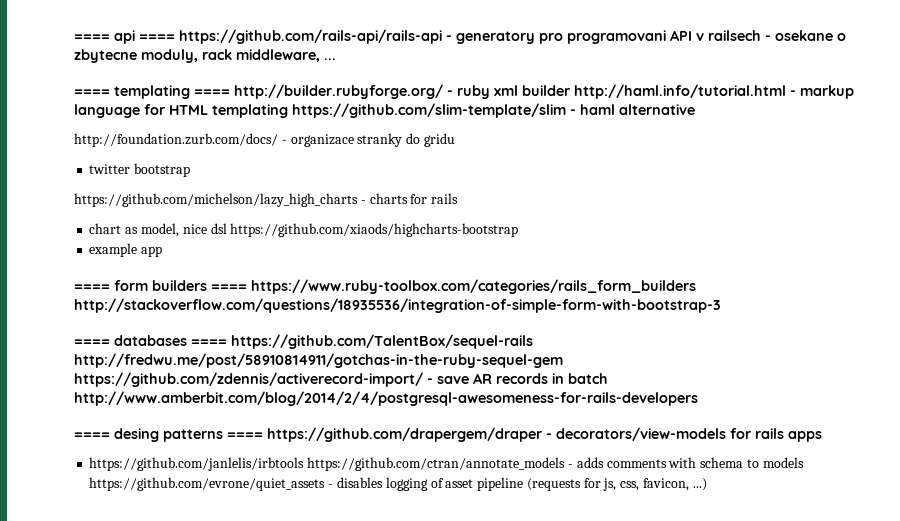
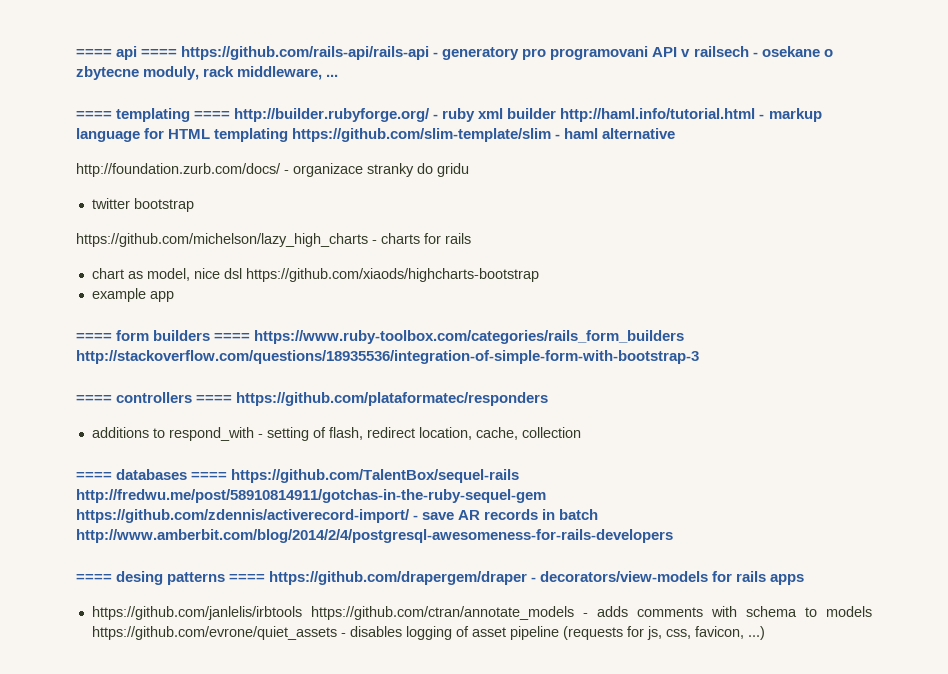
+ ==== controllers ==== https://github.com/plataformatec/responders
+ additions to respond_with - setting of flash, redirect location, cache, collection

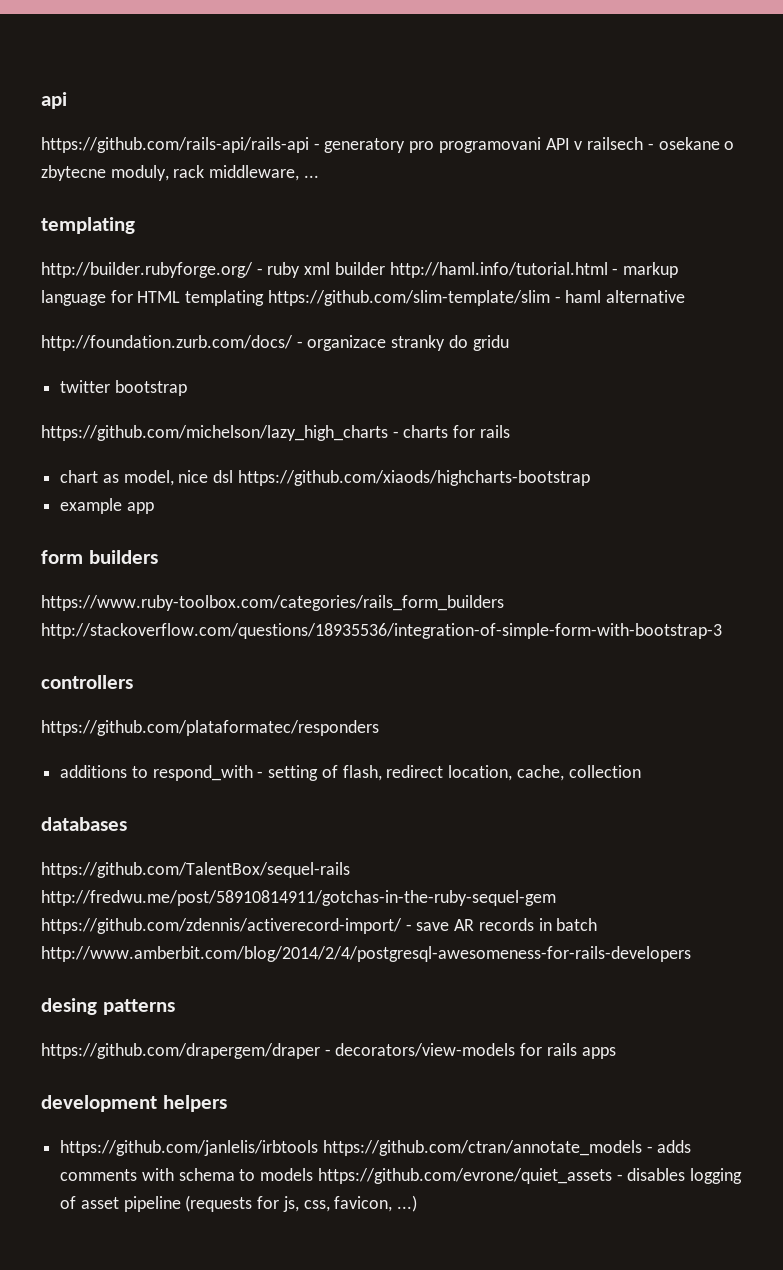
- ==== api ==== https://github.com/rails-api/rails-api - generatory pro programovani API v railsech - osekane o zbytecne moduly, rack middleware, ...
- ==== templating ==== http://builder.rubyforge.org/ - ruby xml builder http://haml.info/tutorial.html - markup language for HTML templating https://github.com/slim-template/slim - haml alternative
+ api
+ https://github.com/rails-api/rails-api - generatory pro programovani API v railsech - osekane o zbytecne moduly, rack middleware, ...
+ templating
+ http://builder.rubyforge.org/ - ruby xml builder http://haml.info/tutorial.html - markup language for HTML templating https://github.com/slim-template/slim - haml alternative
- ==== form builders ==== https://www.ruby-toolbox.com/categories/rails_form_builders http://stackoverflow.com/questions/18935536/integration-of-simple-form-with-bootstrap-3
+ form builders
+ https://www.ruby-toolbox.com/categories/rails_form_builders http://stackoverflow.com/questions/18935536/integration-of-simple-form-with-bootstrap-3
- ==== controllers ==== https://github.com/plataformatec/responders
+ controllers
+ https://github.com/plataformatec/responders
- ==== databases ==== https://github.com/TalentBox/sequel-rails http://fredwu.me/post/58910814911/gotchas-in-the-ruby-sequel-gem https://github.com/zdennis/activerecord-import/ - save AR records in batch http://www.amberbit.com/blog/2014/2/4/postgresql-awesomeness-for-rails-developers
+ databases
+ https://github.com/TalentBox/sequel-rails http://fredwu.me/post/58910814911/gotchas-in-the-ruby-sequel-gem https://github.com/zdennis/activerecord-import/ - save AR records in batch http://www.amberbit.com/blog/2014/2/4/postgresql-awesomeness-for-rails-developers
- ==== desing patterns ==== https://github.com/drapergem/draper - decorators/view-models for rails apps
+ desing patterns
+ https://github.com/drapergem/draper - decorators/view-models for rails apps
+ development helpers

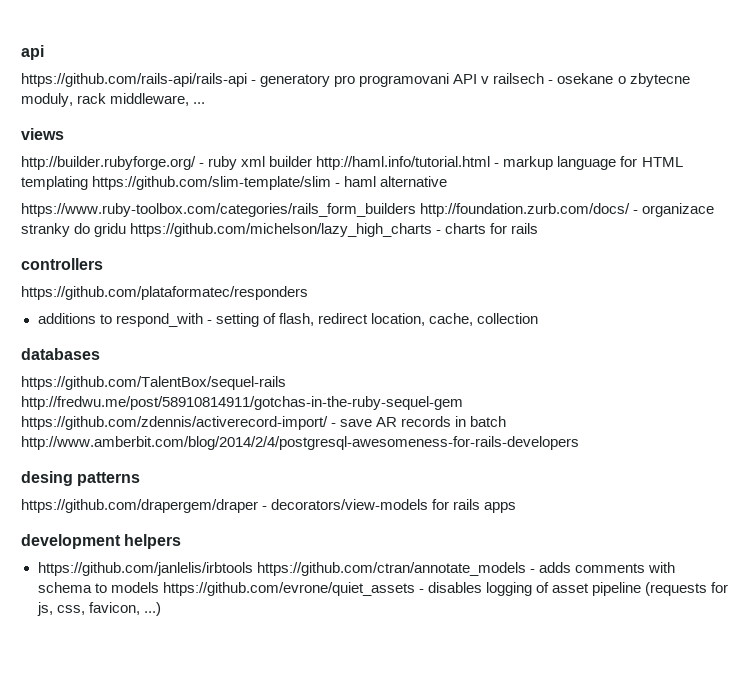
  https://github.com/rails-api/rails-api - generatory pro programovani API v railsech - osekane o zbytecne moduly, rack middleware, ...
- templating
+ views
- http://foundation.zurb.com/docs/ - organizace stranky do gridu
- twitter bootstrap
- https://github.com/michelson/lazy_high_charts - charts for rails
+ https://www.ruby-toolbox.com/categories/rails_form_builders http://foundation.zurb.com/docs/ - organizace stranky do gridu https://github.com/michelson/lazy_high_charts - charts for rails
- chart as model, nice dsl https://github.com/xiaods/highcharts-bootstrap
- example app
- form builders
- https://www.ruby-toolbox.com/categories/rails_form_builders http://stackoverflow.com/questions/18935536/integration-of-simple-form-with-bootstrap-3

